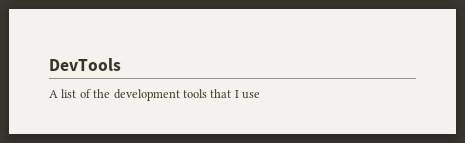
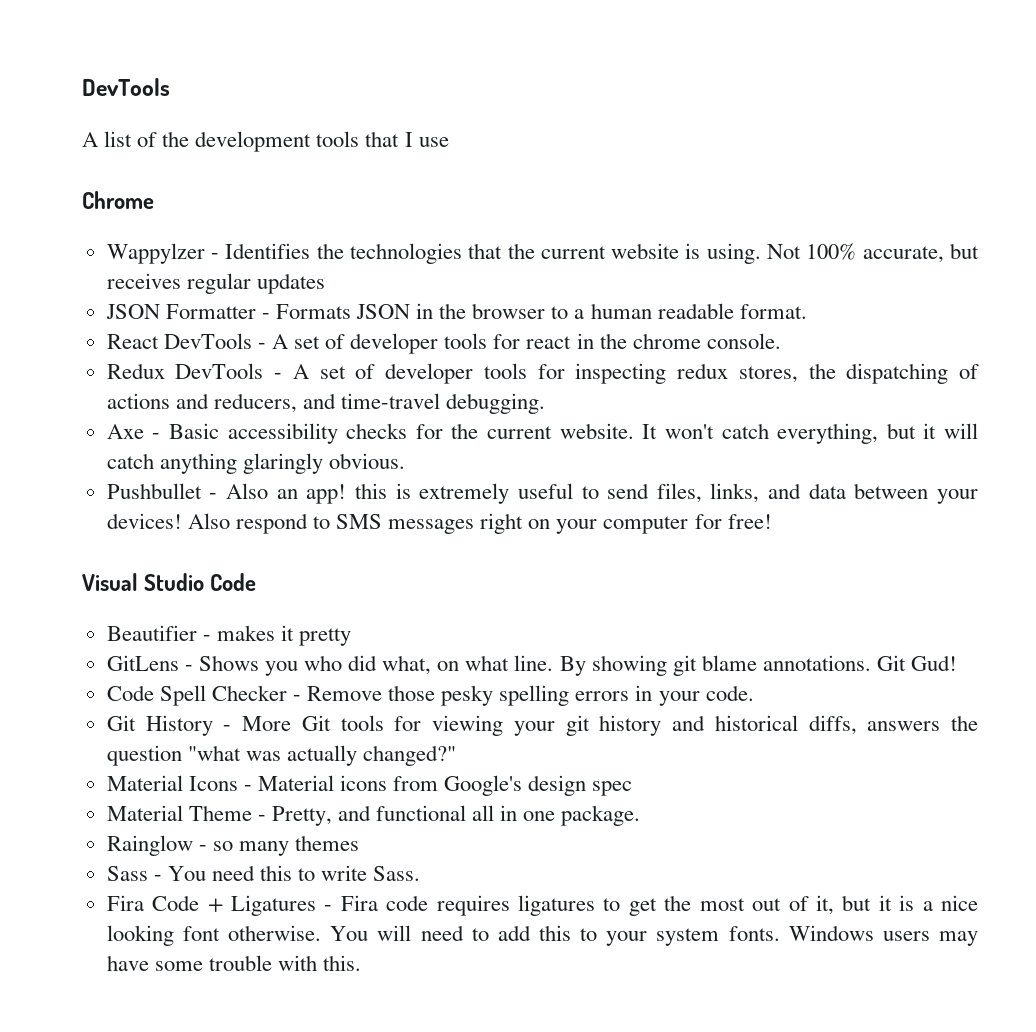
+ Chrome
+ Wappylzer - Identifies the technologies that the current website is using. Not 100% accurate, but receives regular updates
+ JSON Formatter - Formats JSON in the browser to a human readable format.
+ React DevTools - A set of developer tools for react in the chrome console.
+ Redux DevTools - A set of developer tools for inspecting redux stores, the dispatching of actions and reducers, and time-travel debugging.
+ Axe - Basic accessibility checks for the current website. It won't catch everything, but it will catch anything glaringly obvious.
+ Pushbullet - Also an app! this is extremely useful to send files, links, and data between your devices! Also respond to SMS messages right on your computer for free!
+ Visual Studio Code
+ Beautifier - makes it pretty
+ GitLens - Shows you who did what, on what line. By showing git blame annotations. Git Gud!
+ Code Spell Checker - Remove those pesky spelling errors in your code.
+ Git History - More Git tools for viewing your git history and historical diffs, answers the question "what was actually changed?"
+ Material Icons - Material icons from Google's design spec
+ Material Theme - Pretty, and functional all in one package.
+ Rainglow - so many themes
+ Sass - You need this to write Sass.
+ Fira Code + Ligatures - Fira code requires ligatures to get the most out of it, but it is a nice looking font otherwise. You will need to add this to your system fonts. Windows users may have some trouble with this.

